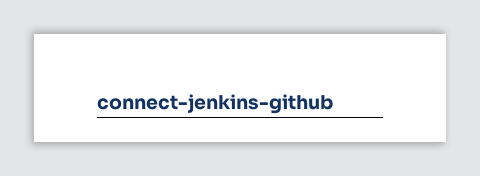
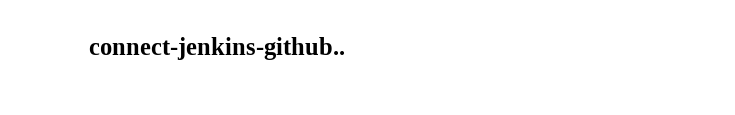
- connect-jenkins-github
+ connect-jenkins-github..

